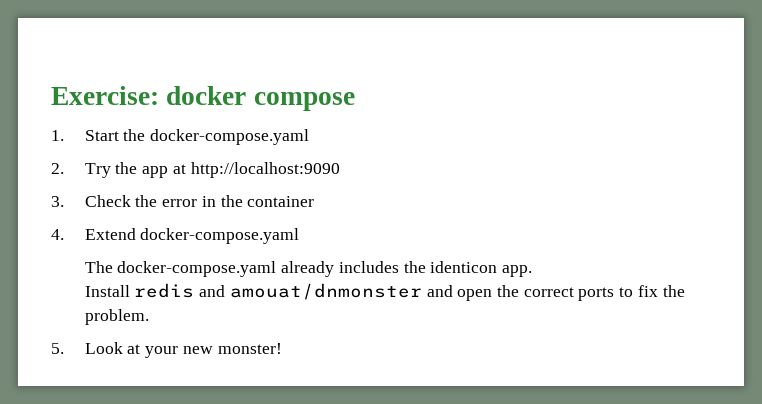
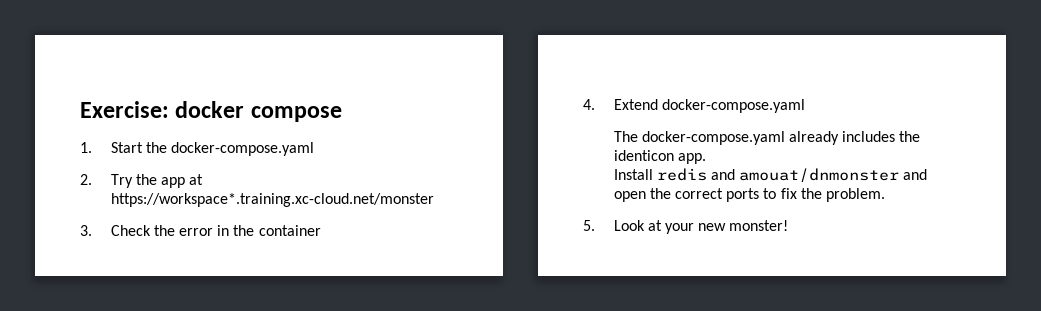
- 2. Try the app at http://localhost:9090
+ 2. Try the app at https://workspace*.training.xc-cloud.net/monster

